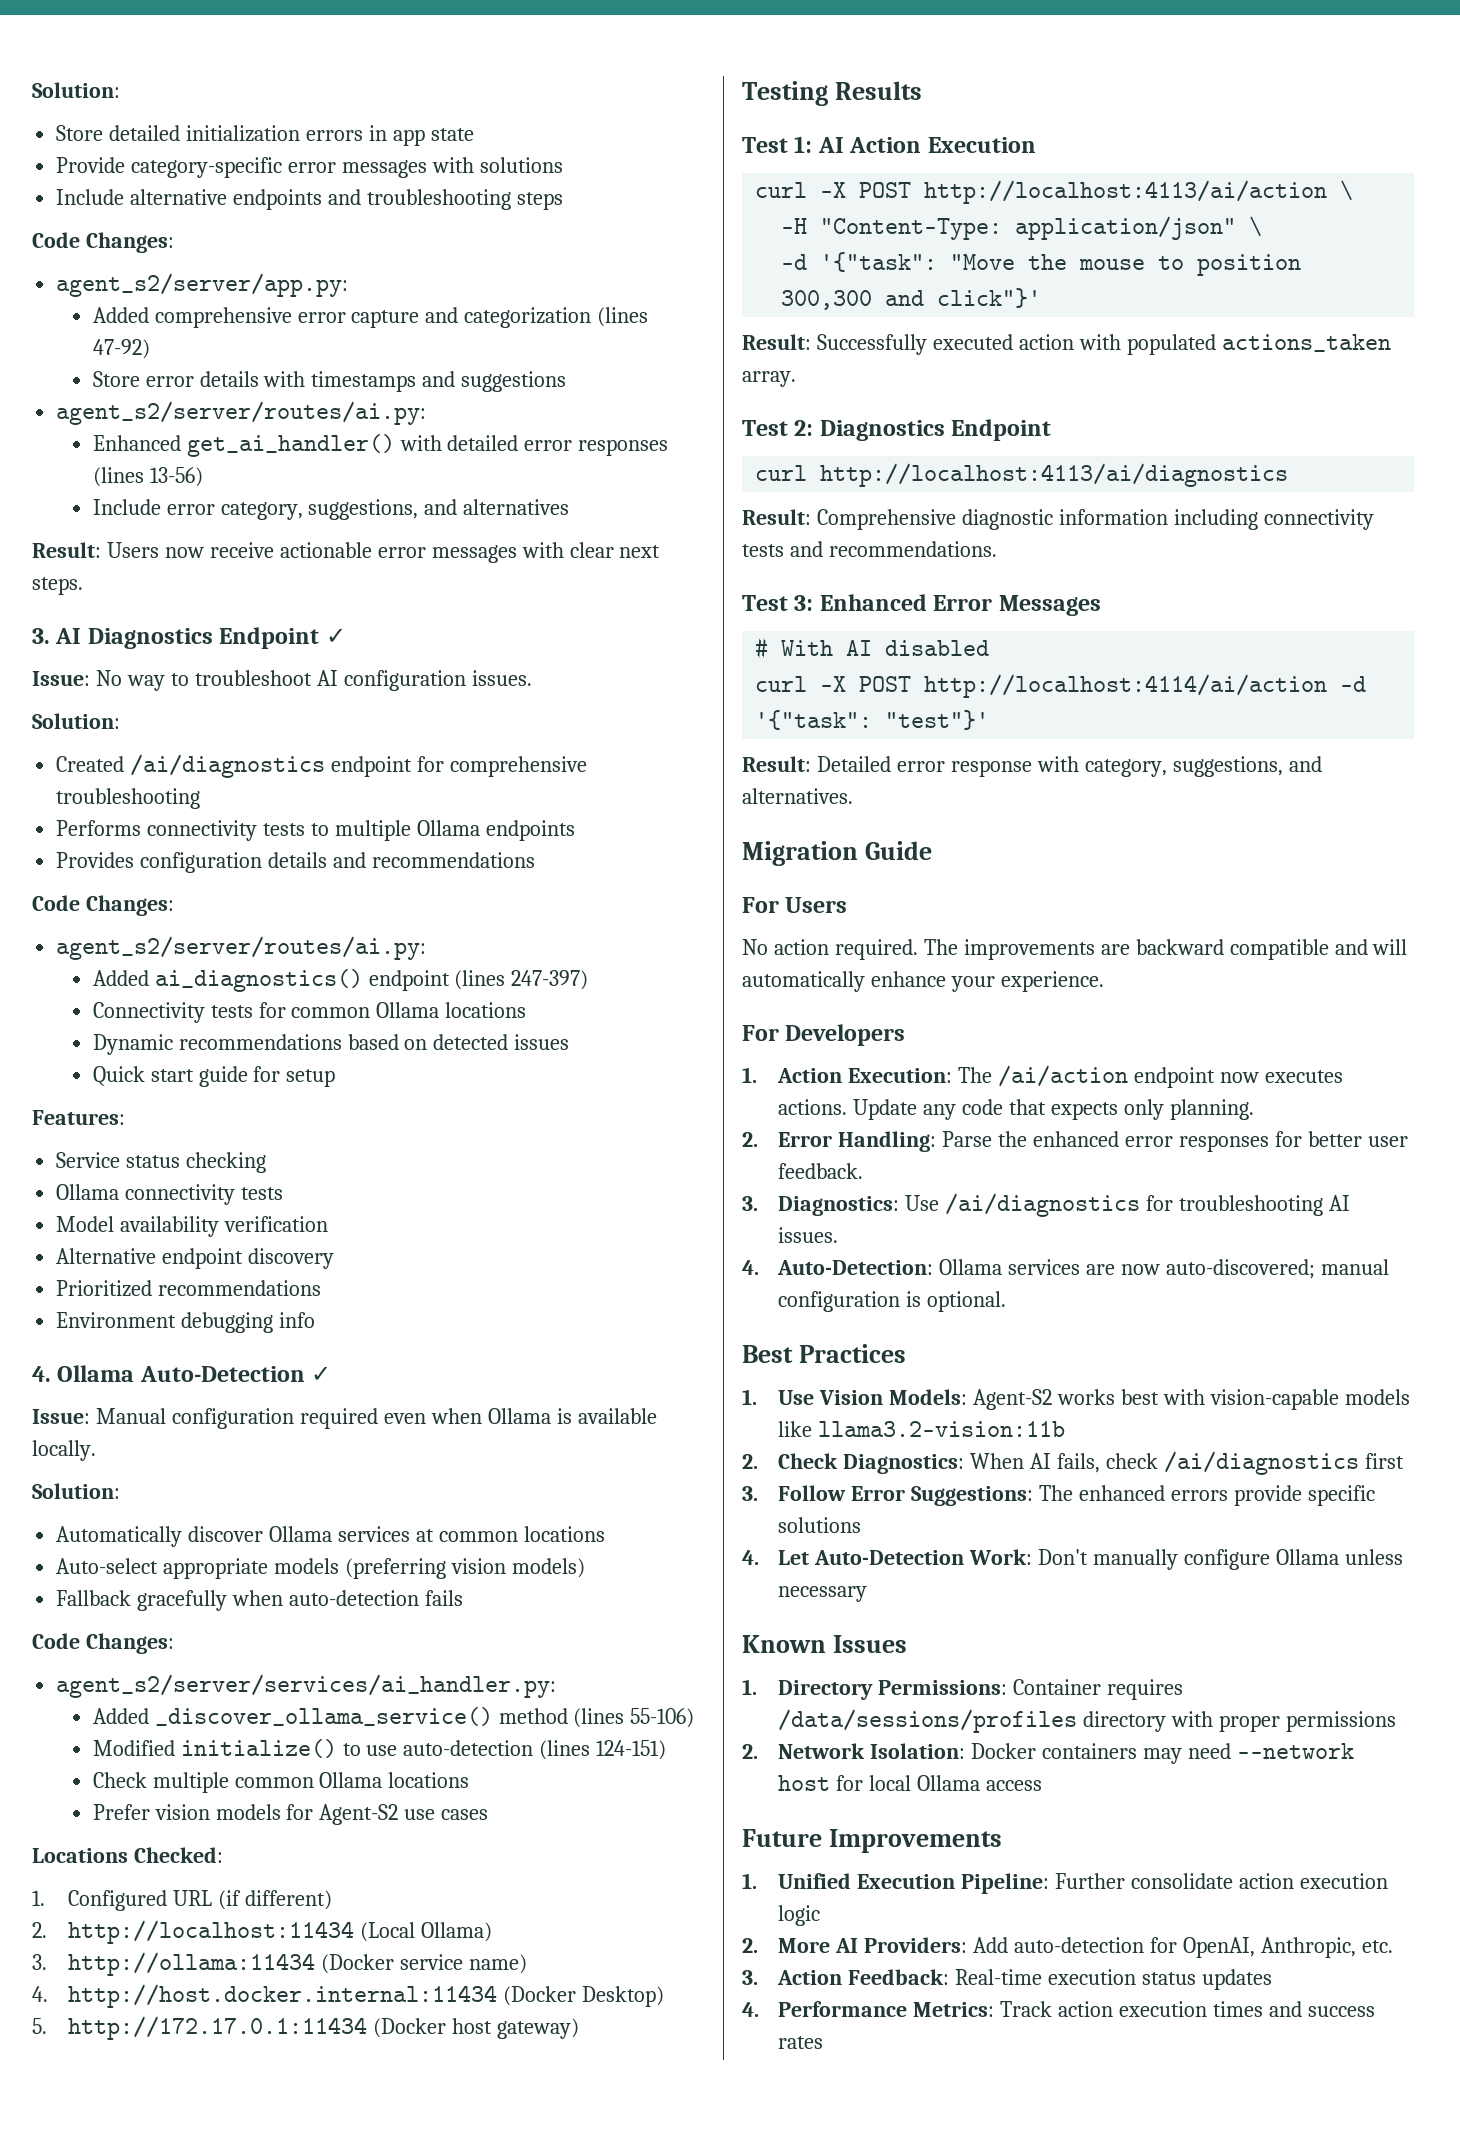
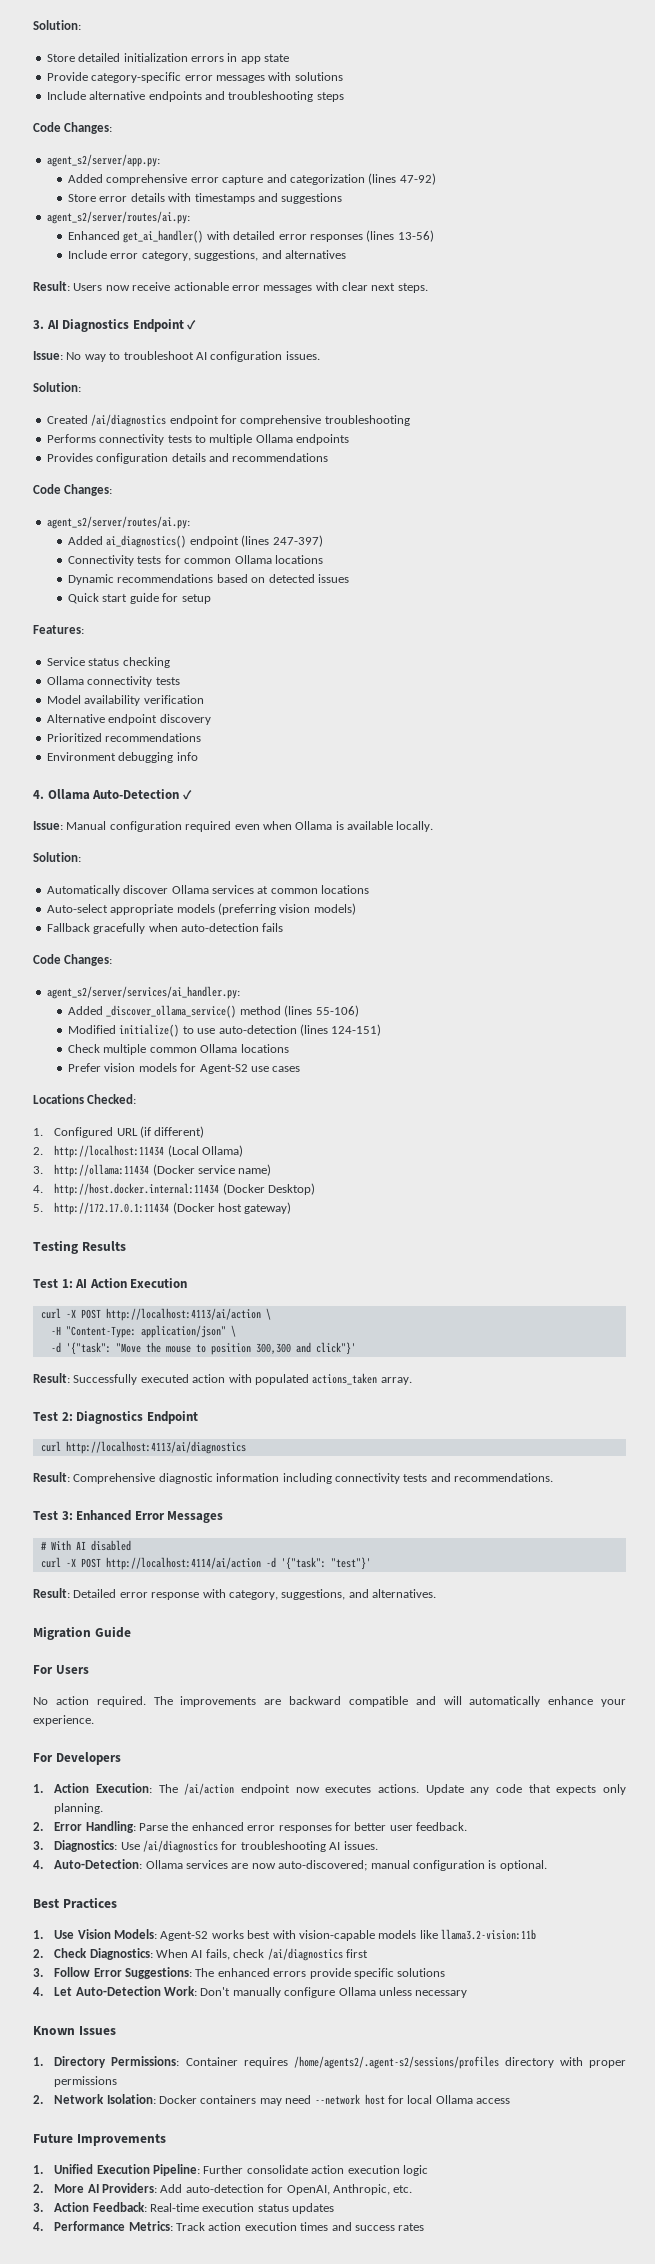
- 1. Directory Permissions: Container requires /data/sessions/profiles directory with proper permissions
+ 1. Directory Permissions: Container requires /home/agents2/.agent-s2/sessions/profiles directory with proper permissions

